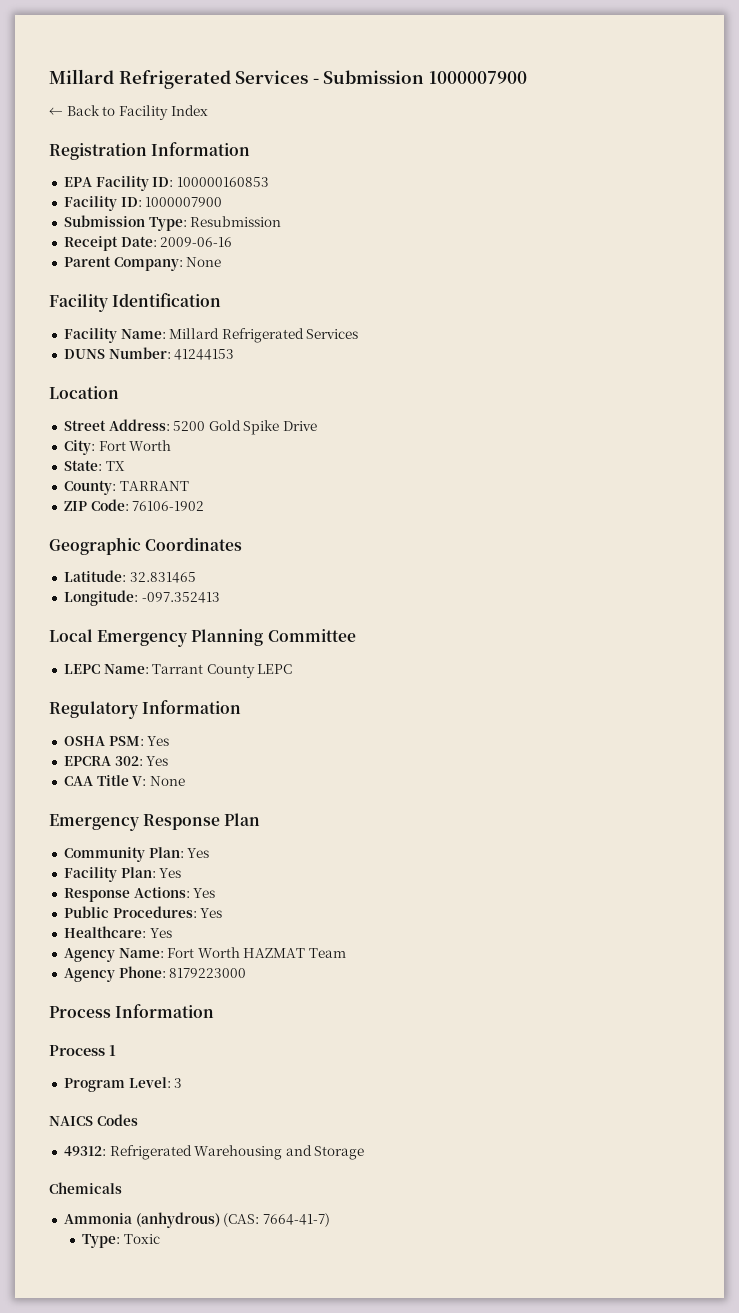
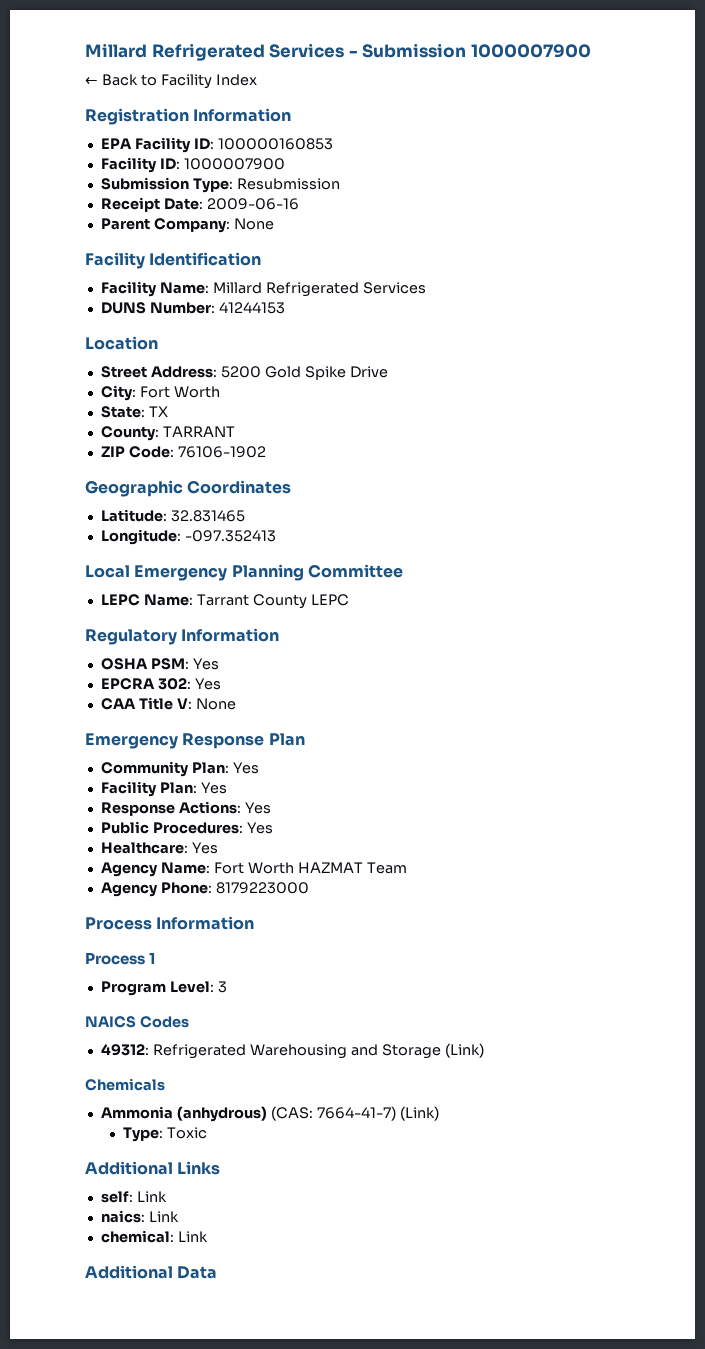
- 49312: Refrigerated Warehousing and Storage
+ 49312: Refrigerated Warehousing and Storage (Link)
- Ammonia (anhydrous) (CAS: 7664-41-7)
+ Ammonia (anhydrous) (CAS: 7664-41-7) (Link)
+ Additional Links
+ self: Link
+ naics: Link
+ chemical: Link
+ Additional Data

